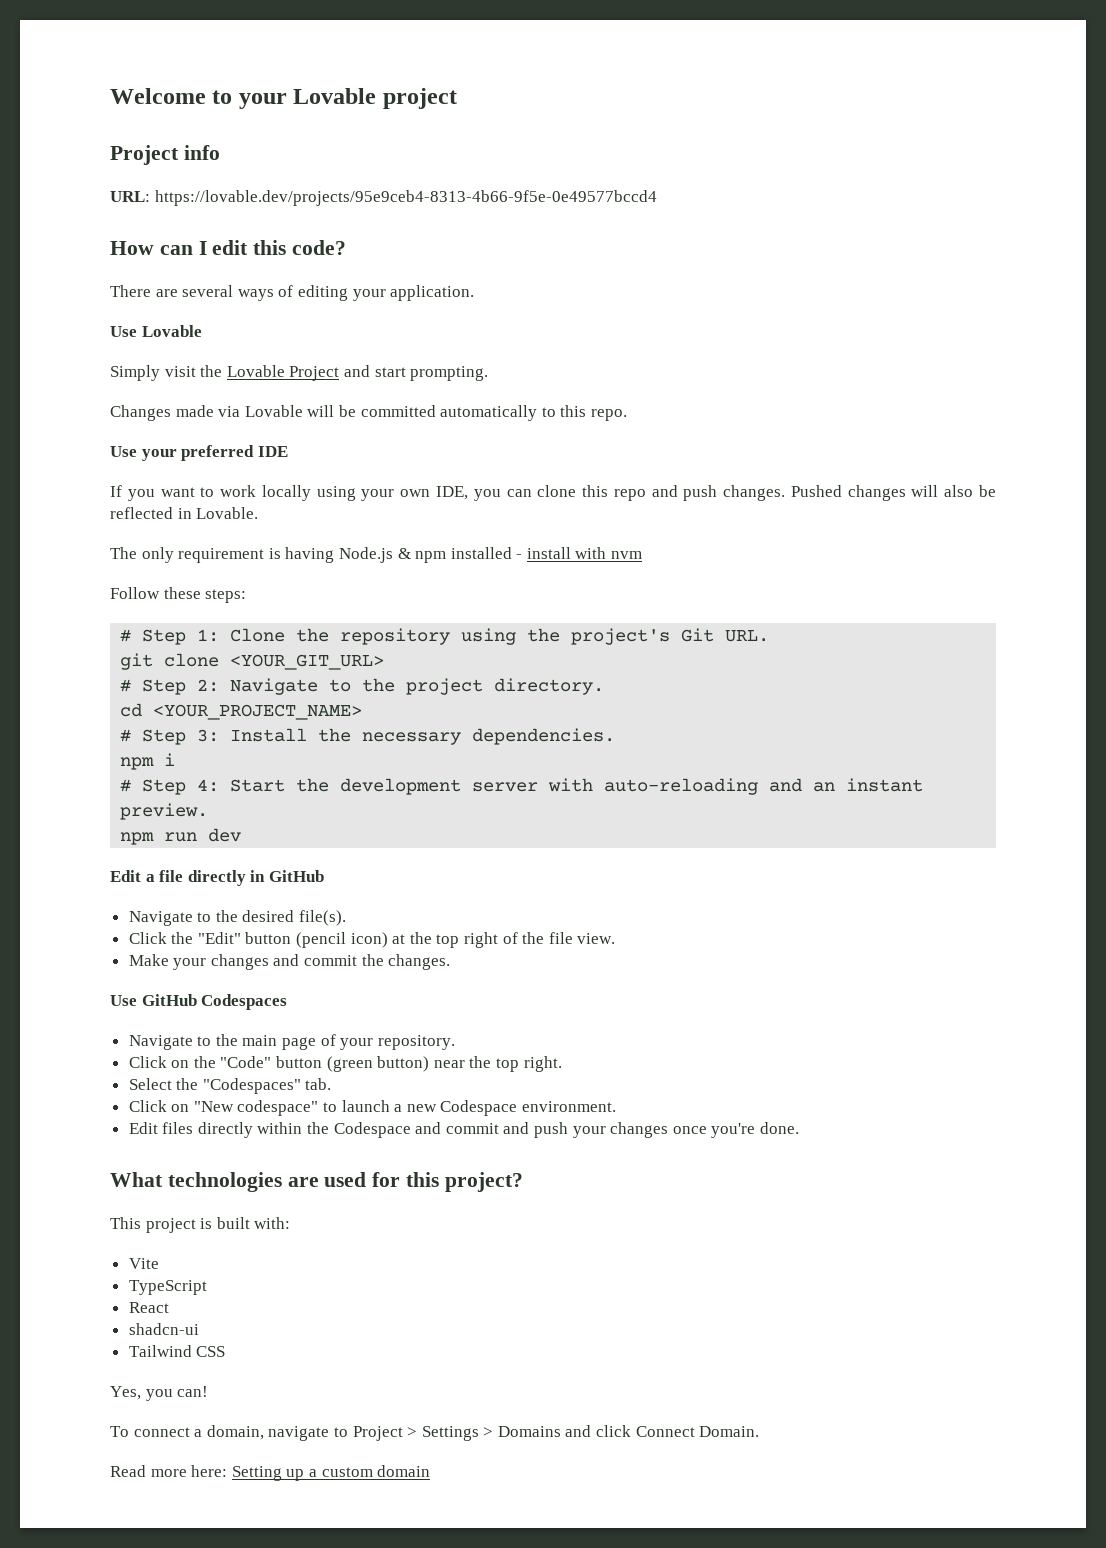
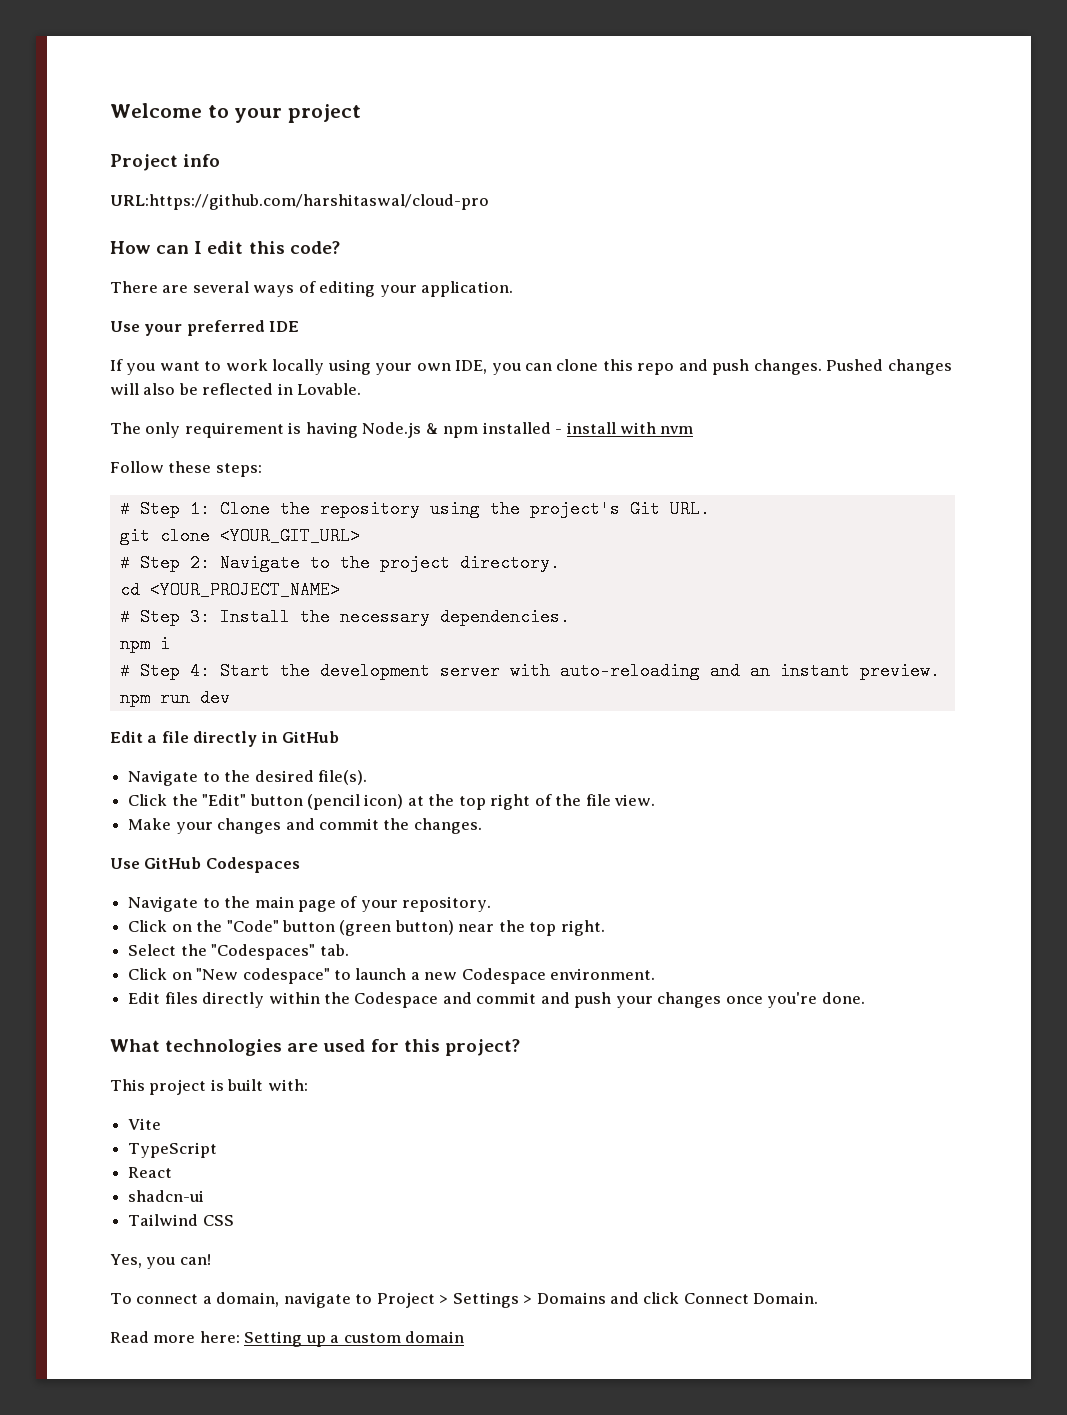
- Welcome to your Lovable project
+ Welcome to your project
- URL: https://lovable.dev/projects/95e9ceb4-8313-4b66-9f5e-0e49577bccd4
+ URL:https://github.com/harshitaswal/cloud-pro
- Use Lovable
- Simply visit the Lovable Project and start prompting.
- Changes made via Lovable will be committed automatically to this repo.

